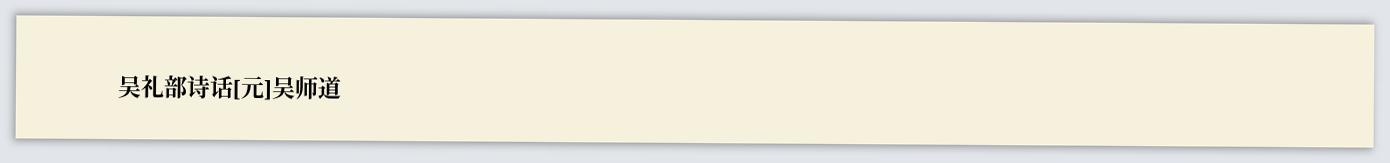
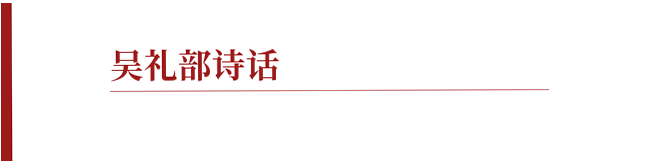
- 吴礼部诗话[元]吴师道
+ 吴礼部诗话

